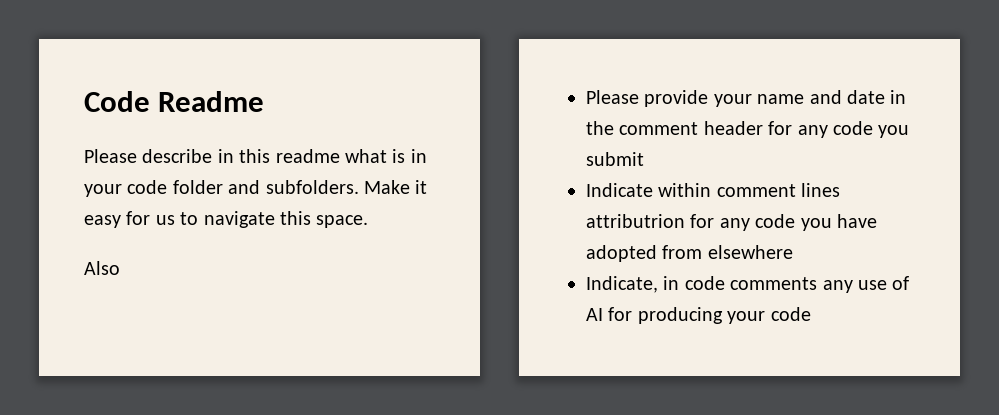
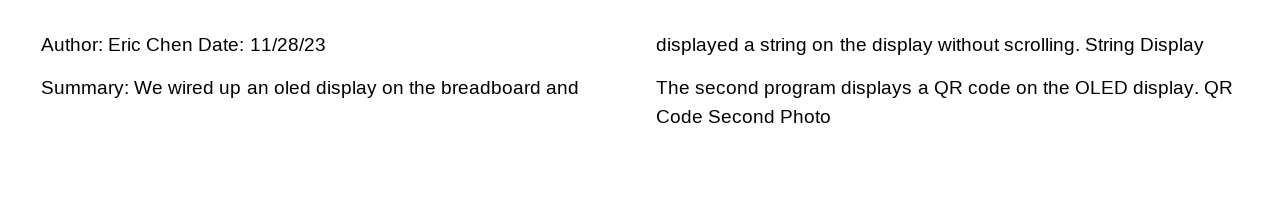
- Code Readme
- Please describe in this readme what is in your code folder and subfolders. Make it easy for us to navigate this space.
- Also
- Please provide your name and date in the comment header for any code you submit
- Indicate within comment lines attributrion for any code you have adopted from elsewhere
- Indicate, in code comments any use of AI for producing your code
+ Author: Eric Chen Date: 11/28/23
+ Summary: We wired up an oled display on the breadboard and displayed a string on the display without scrolling. String Display
+ The second program displays a QR code on the OLED display. QR Code Second Photo

